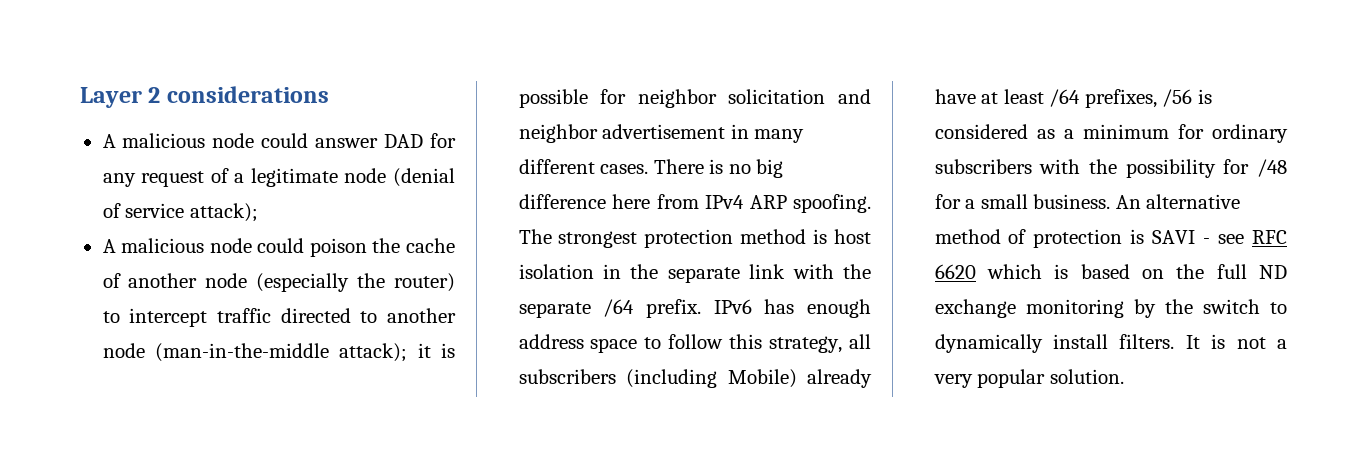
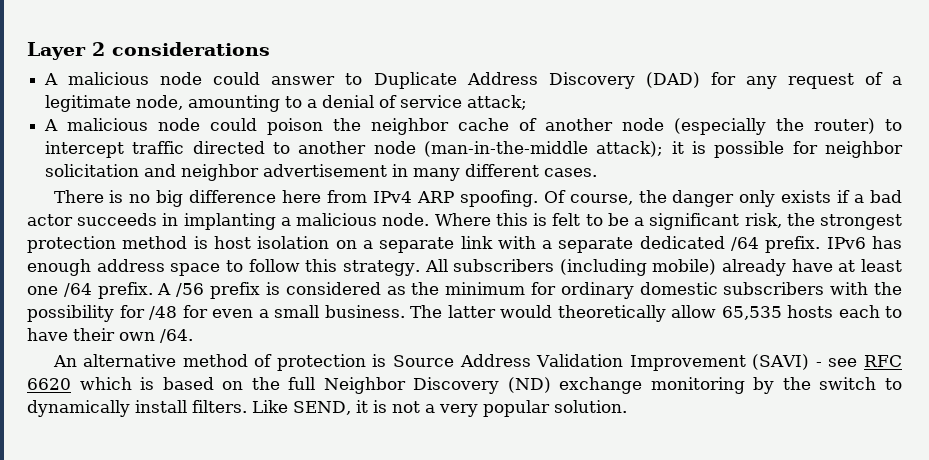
- A malicious node could answer DAD for any request of a legitimate node (denial of service attack);
+ A malicious node could answer to Duplicate Address Discovery (DAD) for any request of a legitimate node, amounting to a denial of service attack;
- A malicious node could poison the cache of another node (especially the router) to intercept traffic directed to another node (man-in-the-middle attack); it is possible for neighbor solicitation and neighbor advertisement in many different cases. There is no big difference here from IPv4 ARP spoofing.
+ A malicious node could poison the neighbor cache of another node (especially the router) to intercept traffic directed to another node (man-in-the-middle attack); it is possible for neighbor solicitation and neighbor advertisement in many different cases.
+ There is no big difference here from IPv4 ARP spoofing.
- The strongest protection method is host isolation in the separate link with the separate /64 prefix.
+ Of course, the danger only exists if a bad actor succeeds in implanting a malicious node. Where this is felt to be a significant risk, the strongest protection method is host isolation on a separate link with a separate dedicated /64 prefix.
- IPv6 has enough address space to follow this strategy, all subscribers (including Mobile) already have at least /64 prefixes, /56 is considered as a minimum for ordinary subscribers with the possibility for /48 for a small business. An alternative method of protection is SAVI - see RFC 6620 which is based on the full ND exchange monitoring by the switch to dynamically install filters.
+ IPv6 has enough address space to follow this strategy. All subscribers (including mobile) already have at least one /64 prefix. A /56 prefix is considered as the minimum for ordinary domestic subscribers with the possibility for /48 for even a small business. The latter would theoretically allow 65,535 hosts each to have their own /64.
+ An alternative method of protection is Source Address Validation Improvement (SAVI) - see RFC 6620 which is based on the full Neighbor Discovery (ND) exchange monitoring by the switch to dynamically install filters.
- It is not a very popular solution.
+ Like SEND, it is not a very popular solution.

